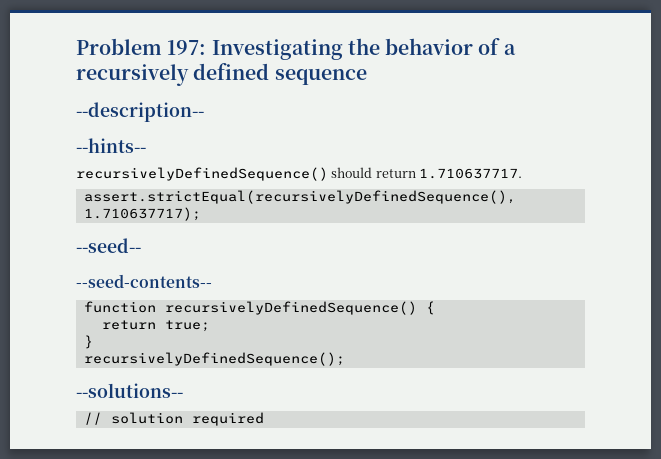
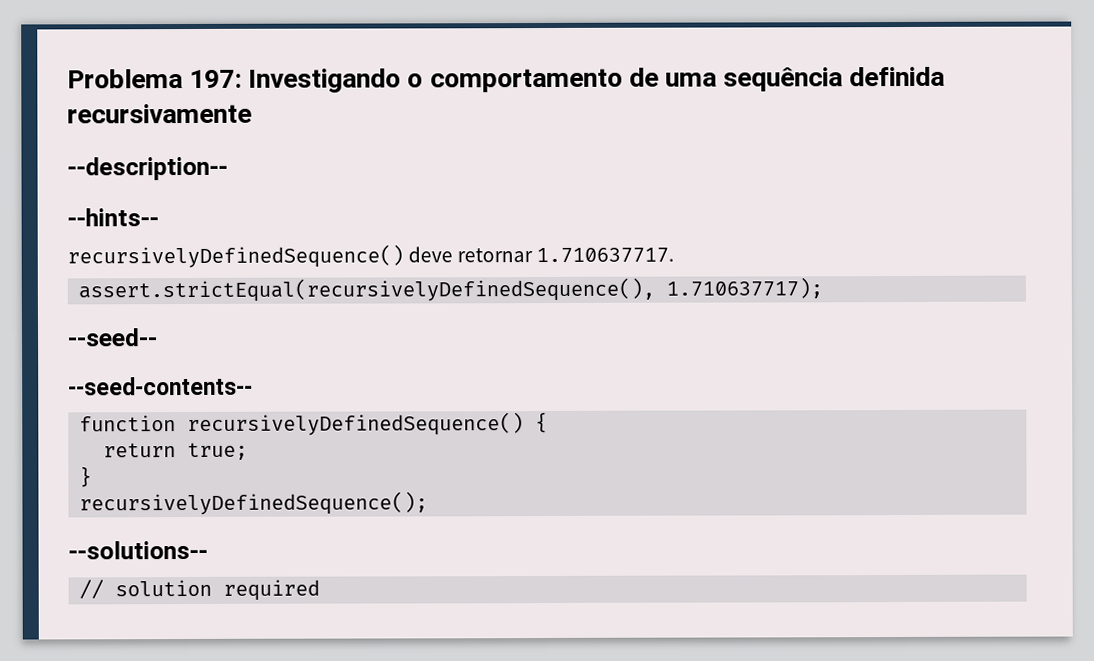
- Problem 197: Investigating the behavior of a recursively defined sequence
+ Problema 197: Investigando o comportamento de uma sequência definida recursivamente
- recursivelyDefinedSequence() should return 1.710637717.
+ recursivelyDefinedSequence() deve retornar 1.710637717.

